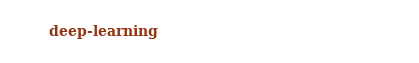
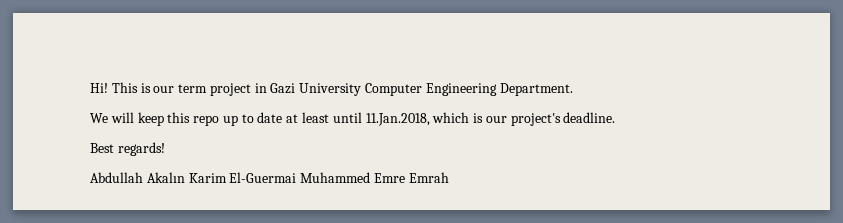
- deep-learning
+ Hi! This is our term project in Gazi University Computer Engineering Department.
+ We will keep this repo up to date at least until 11.Jan.2018, which is our project's deadline.
+ Best regards!
+ Abdullah Akalın Karim El-Guermai Muhammed Emre Emrah

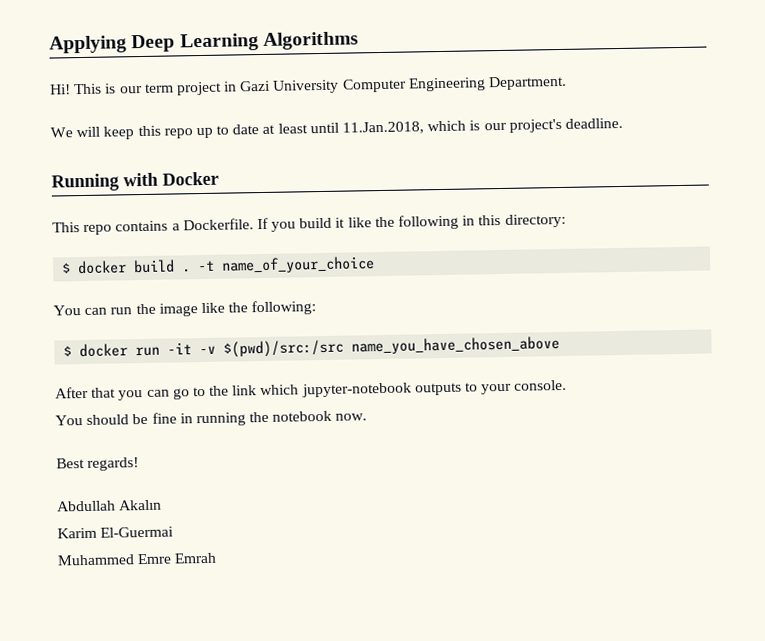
+ Applying Deep Learning Algorithms
+ Running with Docker
+ This repo contains a Dockerfile. If you build it like the following in this directory:
+ $ docker build . -t name_of_your_choice
+ You can run the image like the following:
+ $ docker run -it -v $(pwd)/src:/src name_you_have_chosen_above
+ After that you can go to the link which jupyter-notebook outputs to your console.
+ You should be fine in running the notebook now.
- Abdullah Akalın Karim El-Guermai Muhammed Emre Emrah
+ Abdullah Akalın
+ Karim El-Guermai
+ Muhammed Emre Emrah

